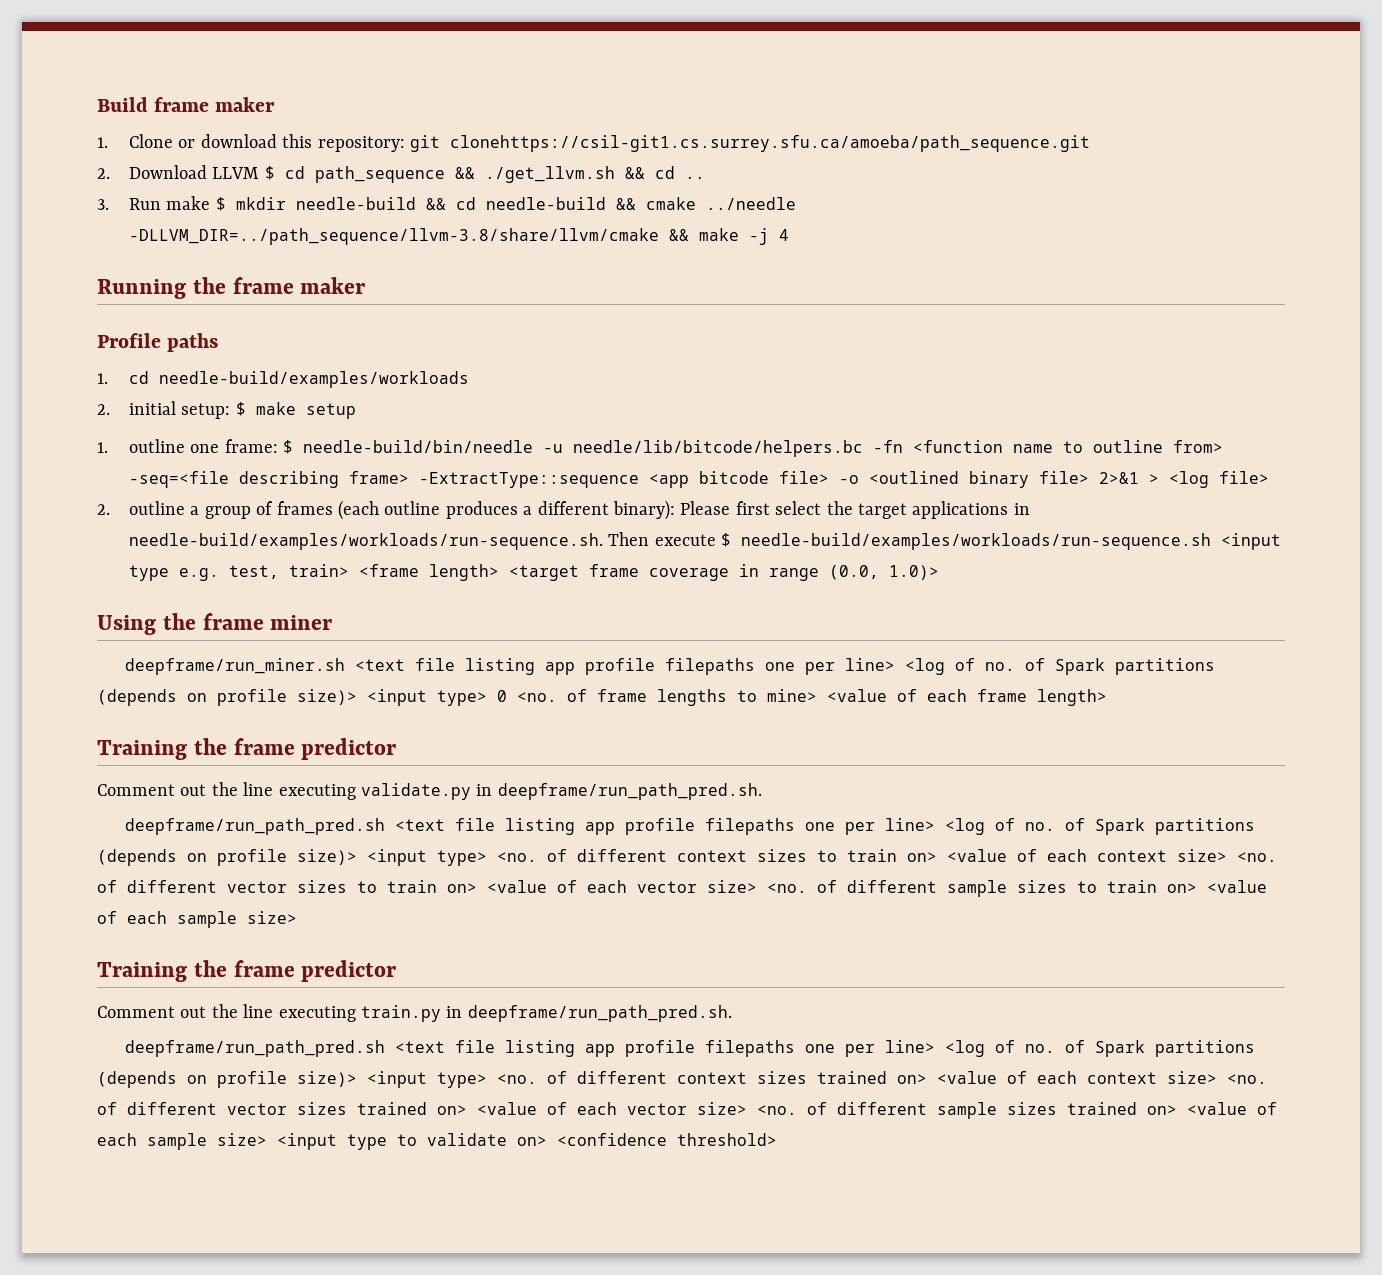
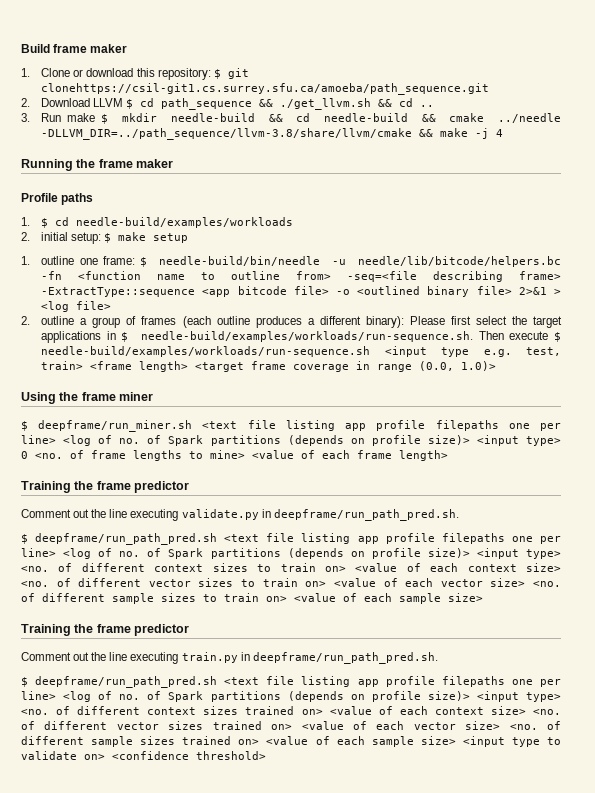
- 1. Clone or download this repository: git clonehttps://csil-git1.cs.surrey.sfu.ca/amoeba/path_sequence.git
+ 1. Clone or download this repository: $ git clonehttps://csil-git1.cs.surrey.sfu.ca/amoeba/path_sequence.git
- 1. cd needle-build/examples/workloads
+ 1. $ cd needle-build/examples/workloads
- 2. outline a group of frames (each outline produces a different binary): Please first select the target applications in needle-build/examples/workloads/run-sequence.sh. Then execute $ needle-build/examples/workloads/run-sequence.sh <input type e.g. test, train> <frame length> <target frame coverage in range (0.0, 1.0)>
+ 2. outline a group of frames (each outline produces a different binary): Please first select the target applications in $ needle-build/examples/workloads/run-sequence.sh. Then execute $ needle-build/examples/workloads/run-sequence.sh <input type e.g. test, train> <frame length> <target frame coverage in range (0.0, 1.0)>
- deepframe/run_miner.sh <text file listing app profile filepaths one per line> <log of no. of Spark partitions (depends on profile size)> <input type> 0 <no. of frame lengths to mine> <value of each frame length>
+ $ deepframe/run_miner.sh <text file listing app profile filepaths one per line> <log of no. of Spark partitions (depends on profile size)> <input type> 0 <no. of frame lengths to mine> <value of each frame length>
- deepframe/run_path_pred.sh <text file listing app profile filepaths one per line> <log of no. of Spark partitions (depends on profile size)> <input type> <no. of different context sizes to train on> <value of each context size> <no. of different vector sizes to train on> <value of each vector size> <no. of different sample sizes to train on> <value of each sample size>
+ $ deepframe/run_path_pred.sh <text file listing app profile filepaths one per line> <log of no. of Spark partitions (depends on profile size)> <input type> <no. of different context sizes to train on> <value of each context size> <no. of different vector sizes to train on> <value of each vector size> <no. of different sample sizes to train on> <value of each sample size>
- deepframe/run_path_pred.sh <text file listing app profile filepaths one per line> <log of no. of Spark partitions (depends on profile size)> <input type> <no. of different context sizes trained on> <value of each context size> <no. of different vector sizes trained on> <value of each vector size> <no. of different sample sizes trained on> <value of each sample size> <input type to validate on> <confidence threshold>
+ $ deepframe/run_path_pred.sh <text file listing app profile filepaths one per line> <log of no. of Spark partitions (depends on profile size)> <input type> <no. of different context sizes trained on> <value of each context size> <no. of different vector sizes trained on> <value of each vector size> <no. of different sample sizes trained on> <value of each sample size> <input type to validate on> <confidence threshold>

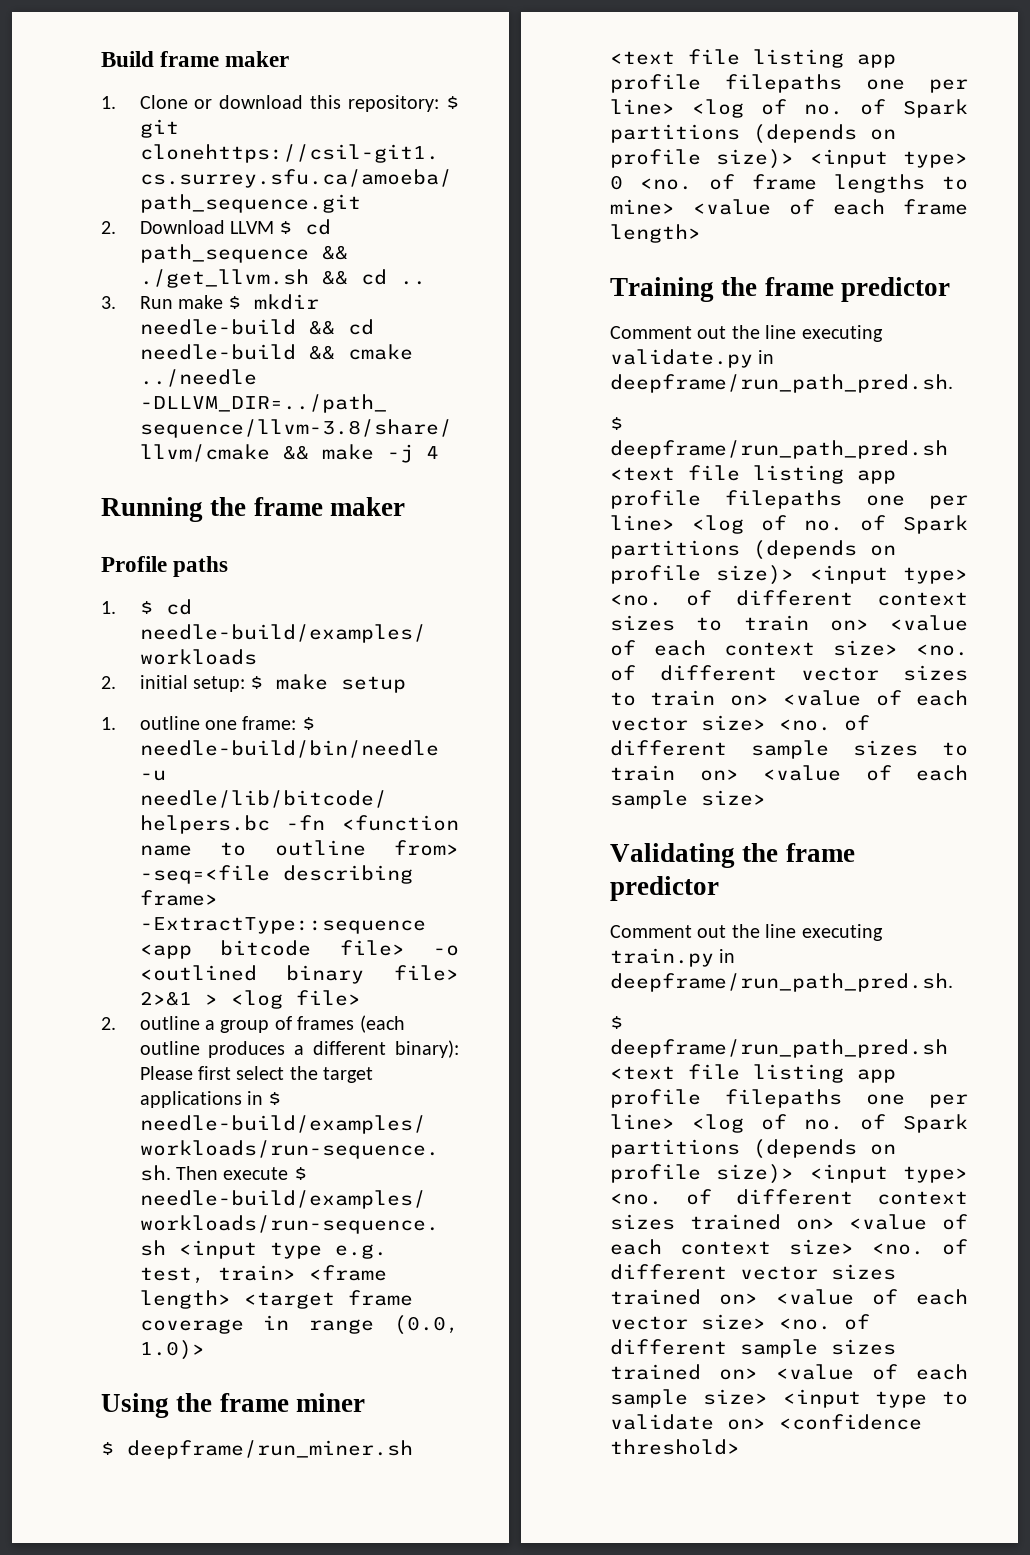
  $ deepframe/run_path_pred.sh <text file listing app profile filepaths one per line> <log of no. of Spark partitions (depends on profile size)> <input type> <no. of different context sizes to train on> <value of each context size> <no. of different vector sizes to train on> <value of each vector size> <no. of different sample sizes to train on> <value of each sample size>
- Training the frame predictor
+ Validating the frame predictor

